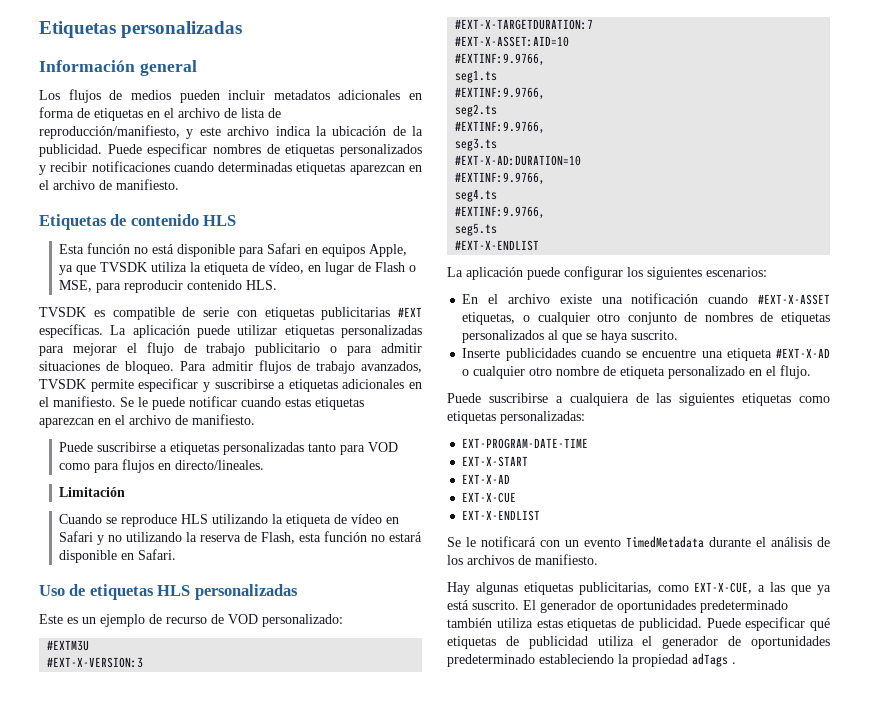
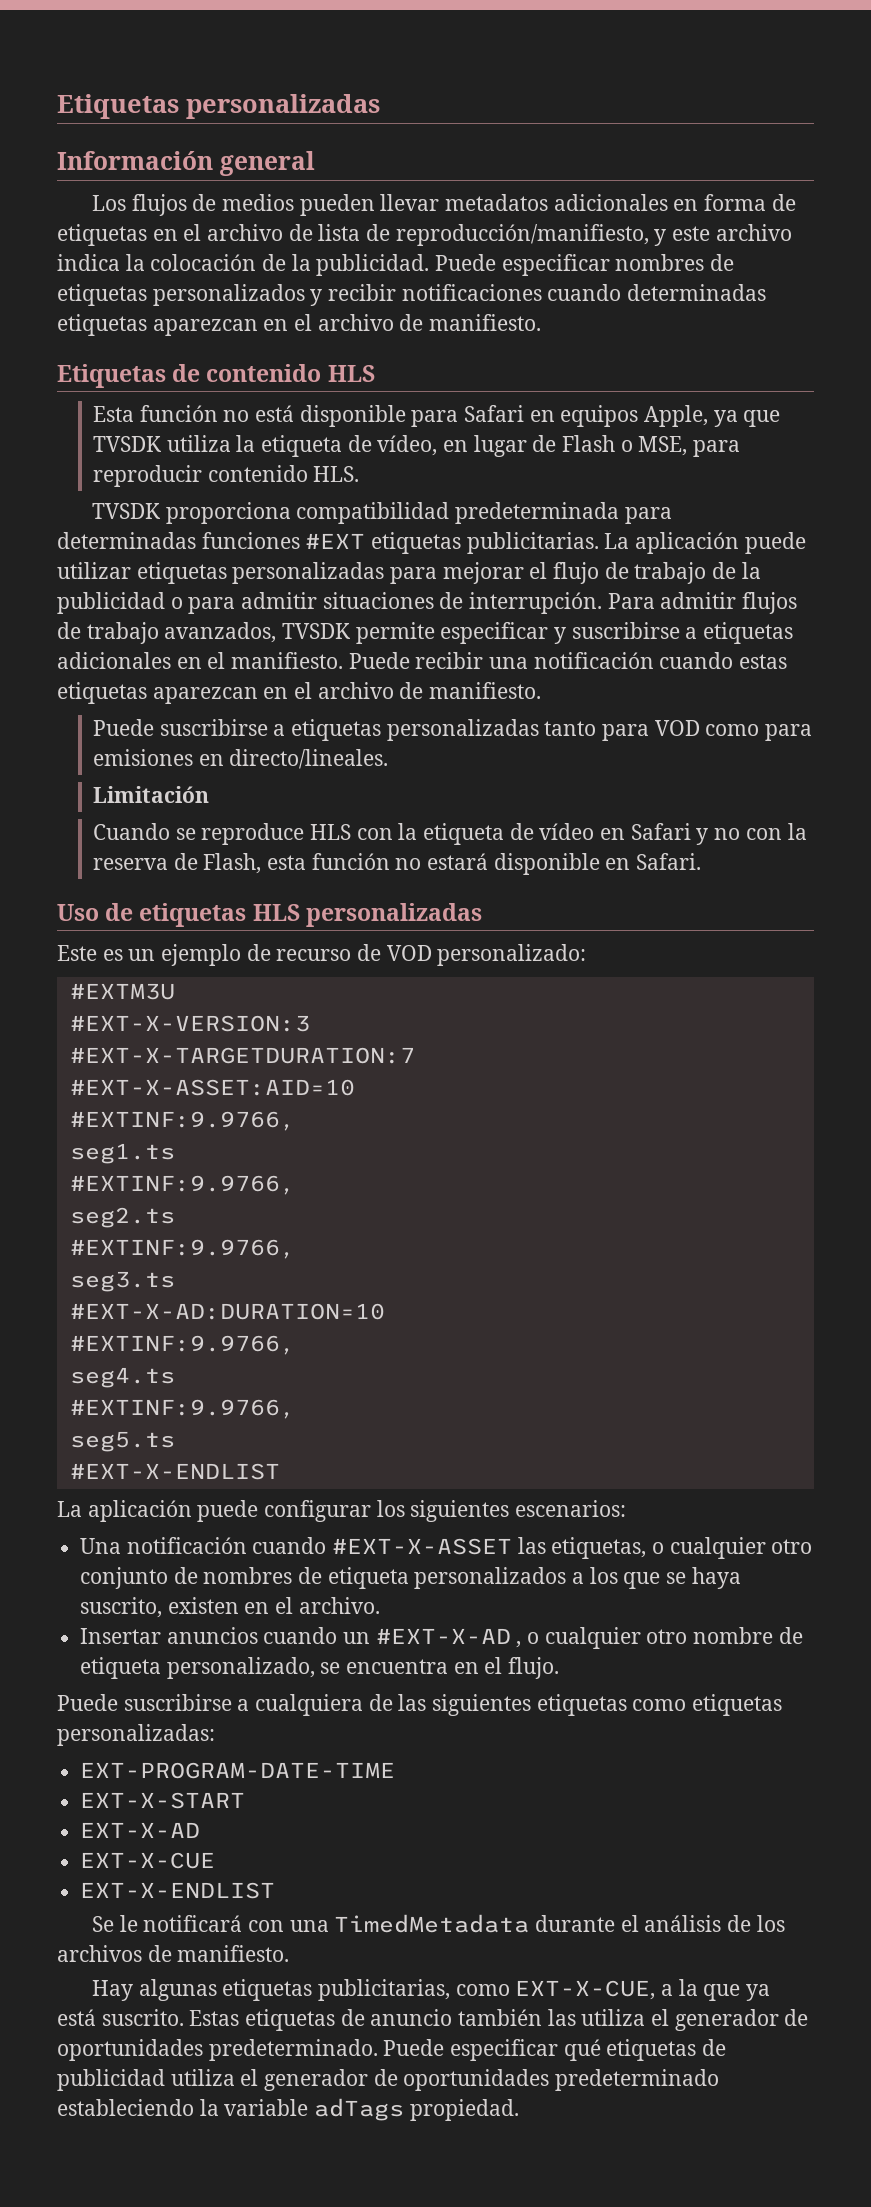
- Los flujos de medios pueden incluir metadatos adicionales en forma de etiquetas en el archivo de lista de reproducción/manifiesto, y este archivo indica la ubicación de la publicidad.
+ Los flujos de medios pueden llevar metadatos adicionales en forma de etiquetas en el archivo de lista de reproducción/manifiesto, y este archivo indica la colocación de la publicidad.
- TVSDK es compatible de serie con etiquetas publicitarias #EXT específicas.
+ TVSDK proporciona compatibilidad predeterminada para determinadas funciones #EXT etiquetas publicitarias.
- La aplicación puede utilizar etiquetas personalizadas para mejorar el flujo de trabajo publicitario o para admitir situaciones de bloqueo.
+ La aplicación puede utilizar etiquetas personalizadas para mejorar el flujo de trabajo de la publicidad o para admitir situaciones de interrupción.
- Se le puede notificar cuando estas etiquetas aparezcan en el archivo de manifiesto.
+ Puede recibir una notificación cuando estas etiquetas aparezcan en el archivo de manifiesto.
- Puede suscribirse a etiquetas personalizadas tanto para VOD como para flujos en directo/lineales.
+ Puede suscribirse a etiquetas personalizadas tanto para VOD como para emisiones en directo/lineales.
- Cuando se reproduce HLS utilizando la etiqueta de vídeo en Safari y no utilizando la reserva de Flash, esta función no estará disponible en Safari.
+ Cuando se reproduce HLS con la etiqueta de vídeo en Safari y no con la reserva de Flash, esta función no estará disponible en Safari.
- En el archivo existe una notificación cuando #EXT-X-ASSET etiquetas, o cualquier otro conjunto de nombres de etiquetas personalizados al que se haya suscrito.
- Inserte publicidades cuando se encuentre una etiqueta #EXT-X-AD o cualquier otro nombre de etiqueta personalizado en el flujo.
+ Una notificación cuando #EXT-X-ASSET las etiquetas, o cualquier otro conjunto de nombres de etiqueta personalizados a los que se haya suscrito, existen en el archivo.
+ Insertar anuncios cuando un #EXT-X-AD , o cualquier otro nombre de etiqueta personalizado, se encuentra en el flujo.
- Se le notificará con un evento TimedMetadata durante el análisis de los archivos de manifiesto.
+ Se le notificará con una TimedMetadata durante el análisis de los archivos de manifiesto.
- Hay algunas etiquetas publicitarias, como EXT-X-CUE, a las que ya está suscrito.
+ Hay algunas etiquetas publicitarias, como EXT-X-CUE, a la que ya está suscrito.
- El generador de oportunidades predeterminado también utiliza estas etiquetas de publicidad.
+ Estas etiquetas de anuncio también las utiliza el generador de oportunidades predeterminado.
- Puede especificar qué etiquetas de publicidad utiliza el generador de oportunidades predeterminado estableciendo la propiedad adTags .
+ Puede especificar qué etiquetas de publicidad utiliza el generador de oportunidades predeterminado estableciendo la variable adTags propiedad.

